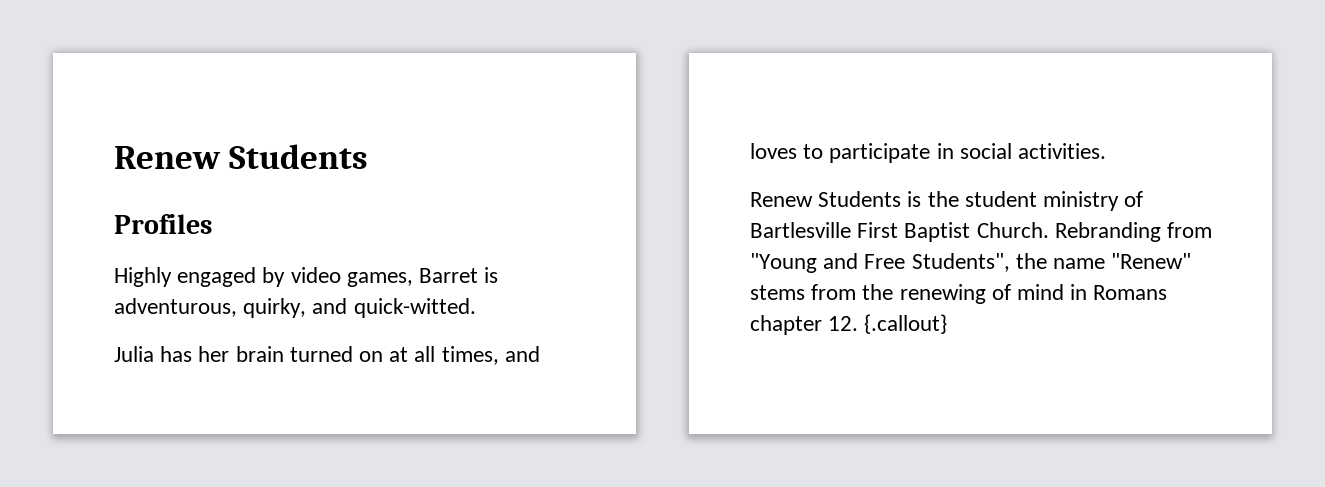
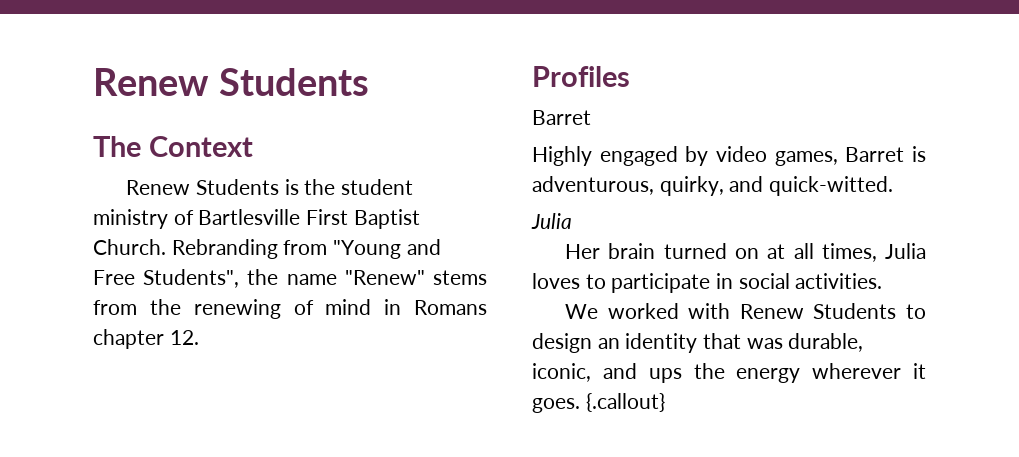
- Profiles
- Highly engaged by video games, Barret is adventurous, quirky, and quick-witted.
- Julia has her brain turned on at all times, and loves to participate in social activities.
+ The Context
- Rebranding from "Young and Free Students", the name "Renew" stems from the renewing of mind in Romans chapter 12. {.callout}
+ Rebranding from "Young and Free Students", the name "Renew" stems from the renewing of mind in Romans chapter 12.
+ Profiles
+ Barret
+ Highly engaged by video games, Barret is adventurous, quirky, and quick-witted.
+ Julia
+ Her brain turned on at all times, Julia loves to participate in social activities.
+ We worked with Renew Students to design an identity that was durable, iconic, and ups the energy wherever it goes. {.callout}

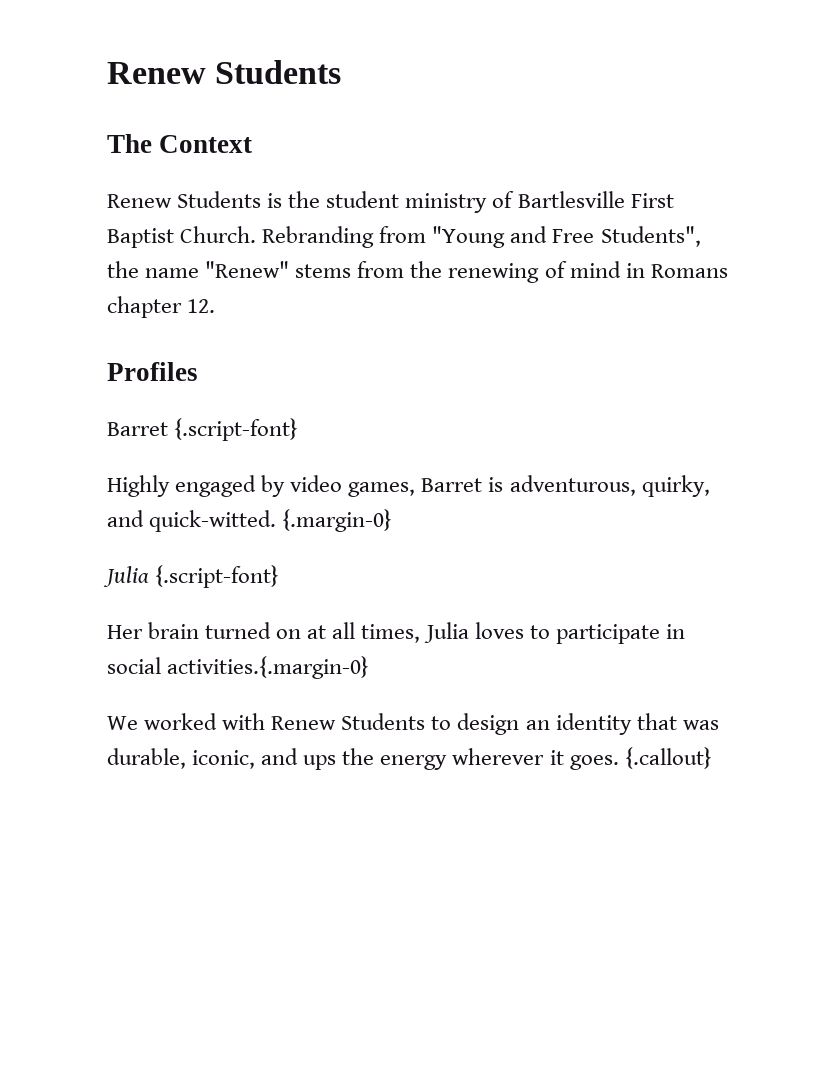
  Profiles
- Barret
+ Barret {.script-font}
- Highly engaged by video games, Barret is adventurous, quirky, and quick-witted.
- Julia
+ Highly engaged by video games, Barret is adventurous, quirky, and quick-witted. {.margin-0}
+ Julia {.script-font}
- Her brain turned on at all times, Julia loves to participate in social activities.
+ Her brain turned on at all times, Julia loves to participate in social activities.{.margin-0}

